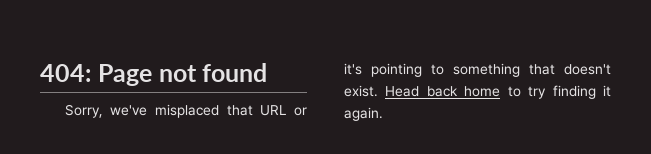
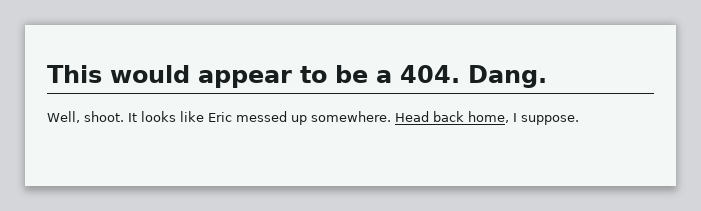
- 404: Page not found
- Sorry, we've misplaced that URL or it's pointing to something that doesn't exist. Head back home to try finding it again.
+ This would appear to be a 404. Dang.
+ Well, shoot. It looks like Eric messed up somewhere. Head back home, I suppose.

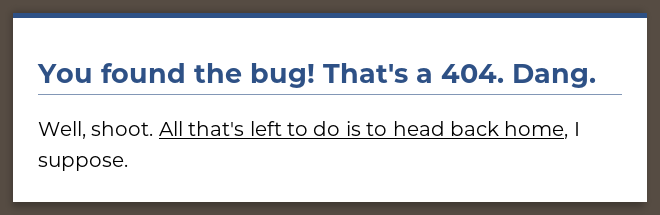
- This would appear to be a 404. Dang.
+ You found the bug! That's a 404. Dang.
- It looks like Eric messed up somewhere. Head back home, I suppose.
+ All that's left to do is to head back home, I suppose.

